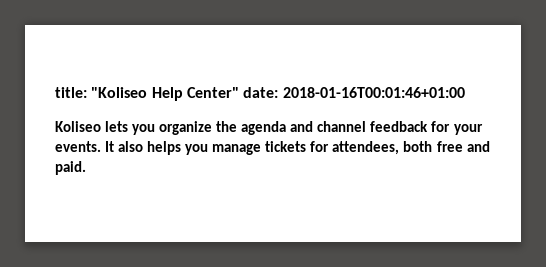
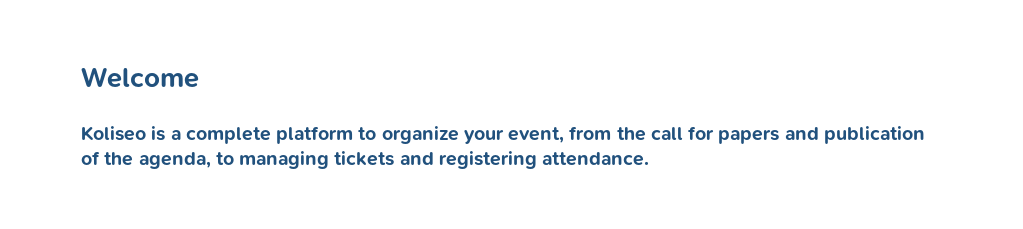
- title: "Koliseo Help Center" date: 2018-01-16T00:01:46+01:00
- Koliseo lets you organize the agenda and channel feedback for your events. It also helps you manage tickets for attendees, both free and paid.
+ Welcome
+ Koliseo is a complete platform to organize your event, from the call for papers and publication of the agenda, to managing tickets and registering attendance.

